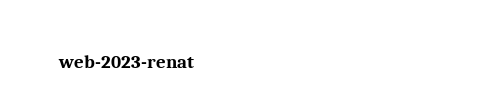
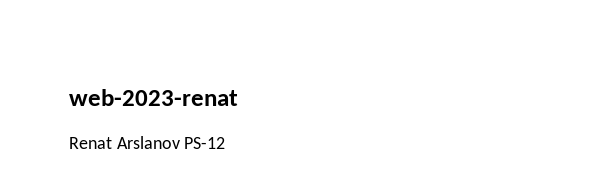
+ Renat Arslanov PS-12

